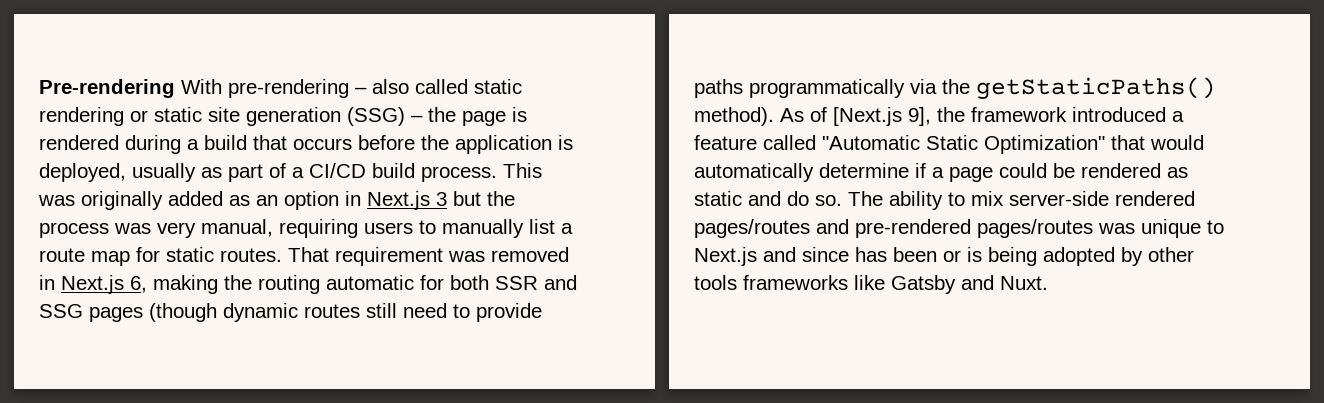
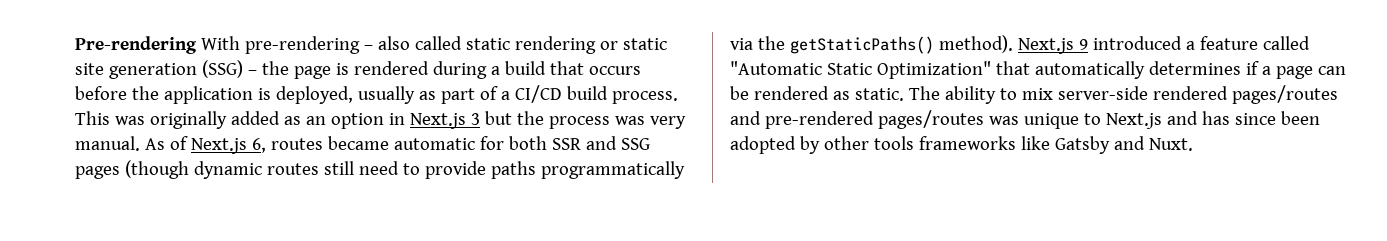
- This was originally added as an option in Next.js 3 but the process was very manual, requiring users to manually list a route map for static routes. That requirement was removed in Next.js 6, making the routing automatic for both SSR and SSG pages (though dynamic routes still need to provide paths programmatically via the getStaticPaths() method).
+ This was originally added as an option in Next.js 3 but the process was very manual. As of Next.js 6, routes became automatic for both SSR and SSG pages (though dynamic routes still need to provide paths programmatically via the getStaticPaths() method).
- As of [Next.js 9], the framework introduced a feature called "Automatic Static Optimization" that would automatically determine if a page could be rendered as static and do so.
+ Next.js 9 introduced a feature called "Automatic Static Optimization" that automatically determines if a page can be rendered as static.
- The ability to mix server-side rendered pages/routes and pre-rendered pages/routes was unique to Next.js and since has been or is being adopted by other tools frameworks like Gatsby and Nuxt.
+ The ability to mix server-side rendered pages/routes and pre-rendered pages/routes was unique to Next.js and has since been adopted by other tools frameworks like Gatsby and Nuxt.

